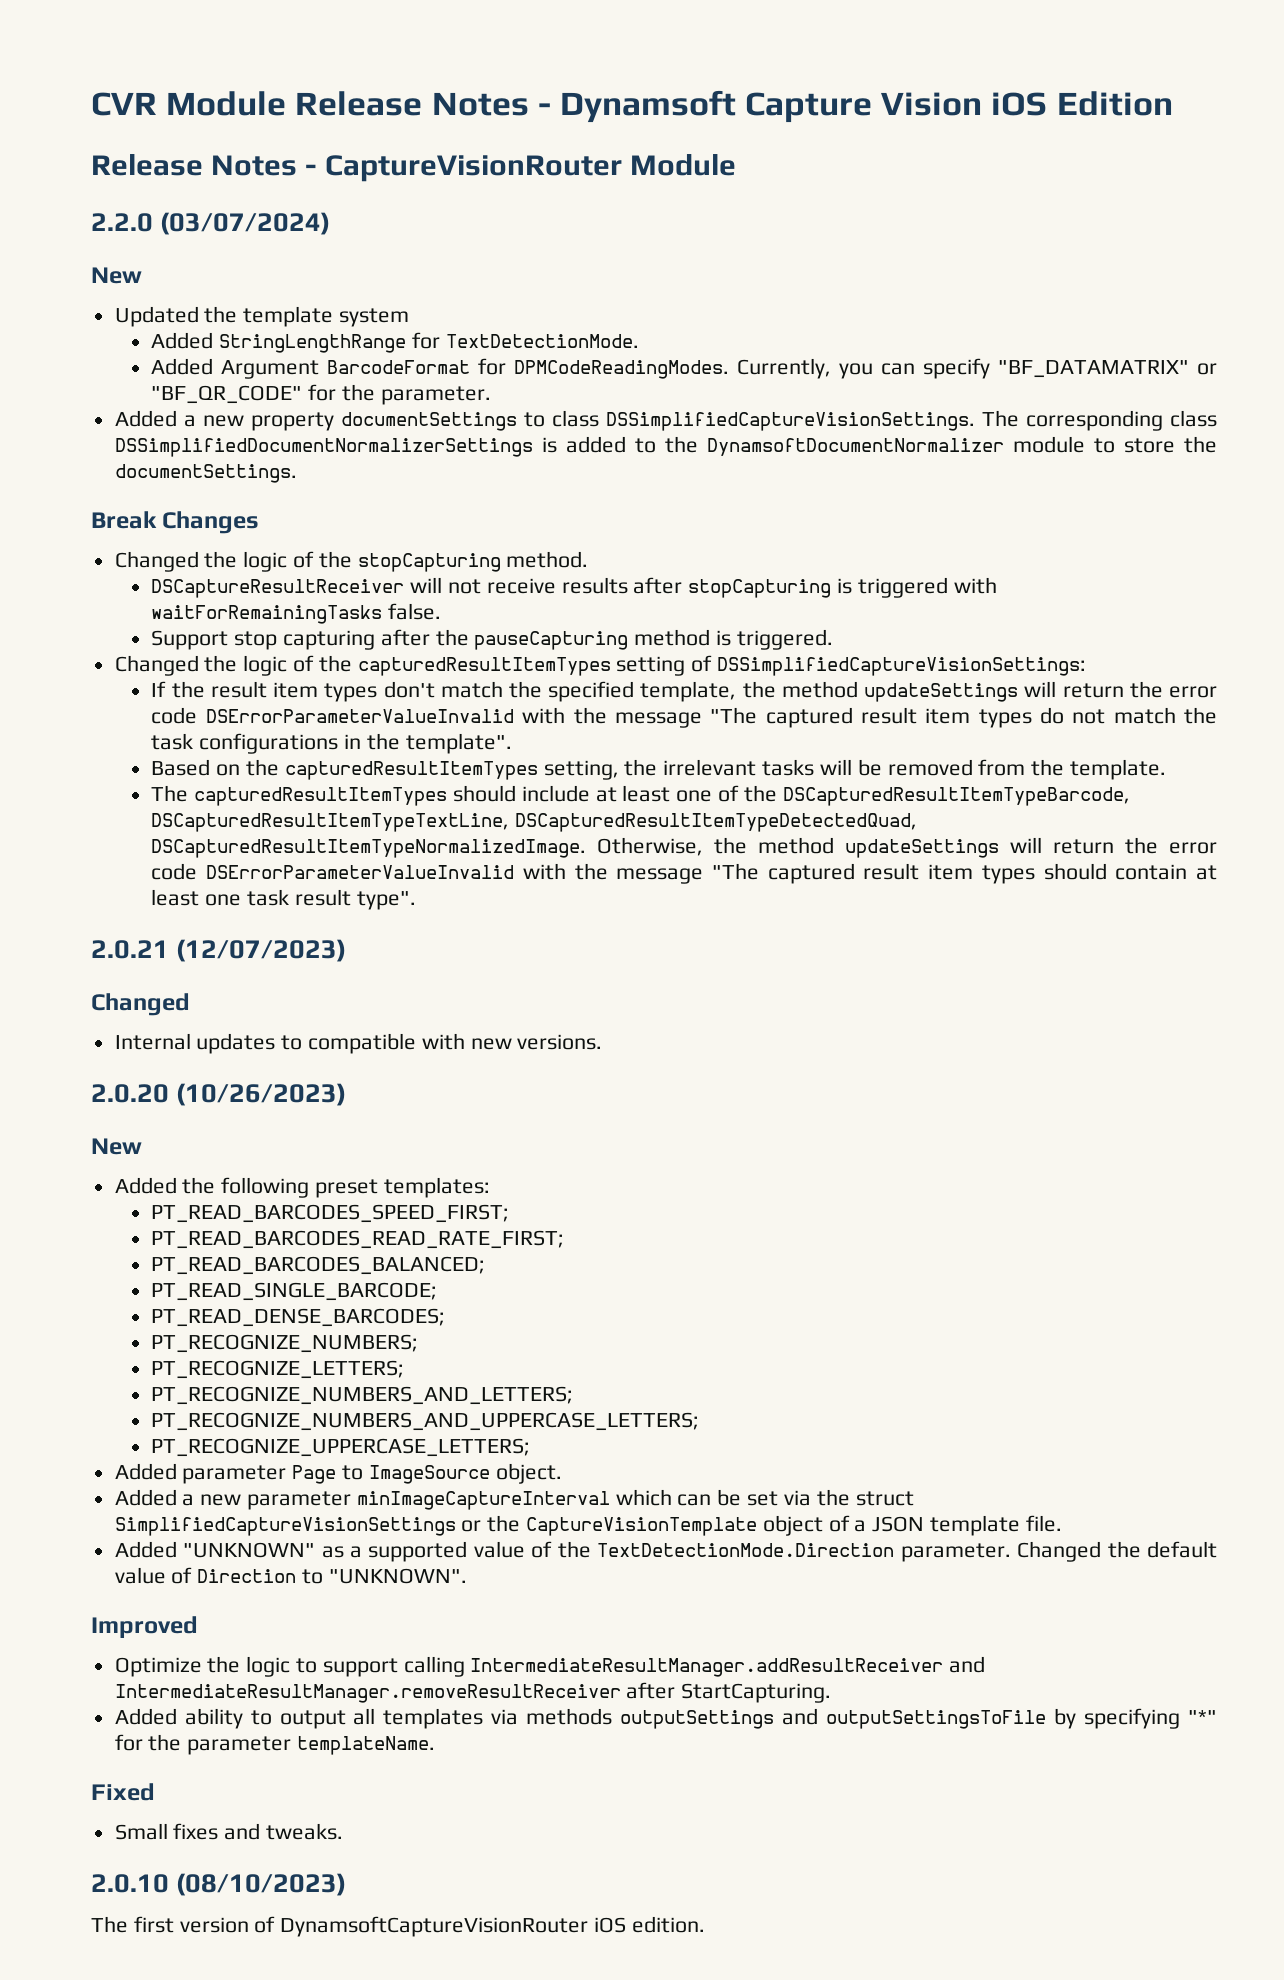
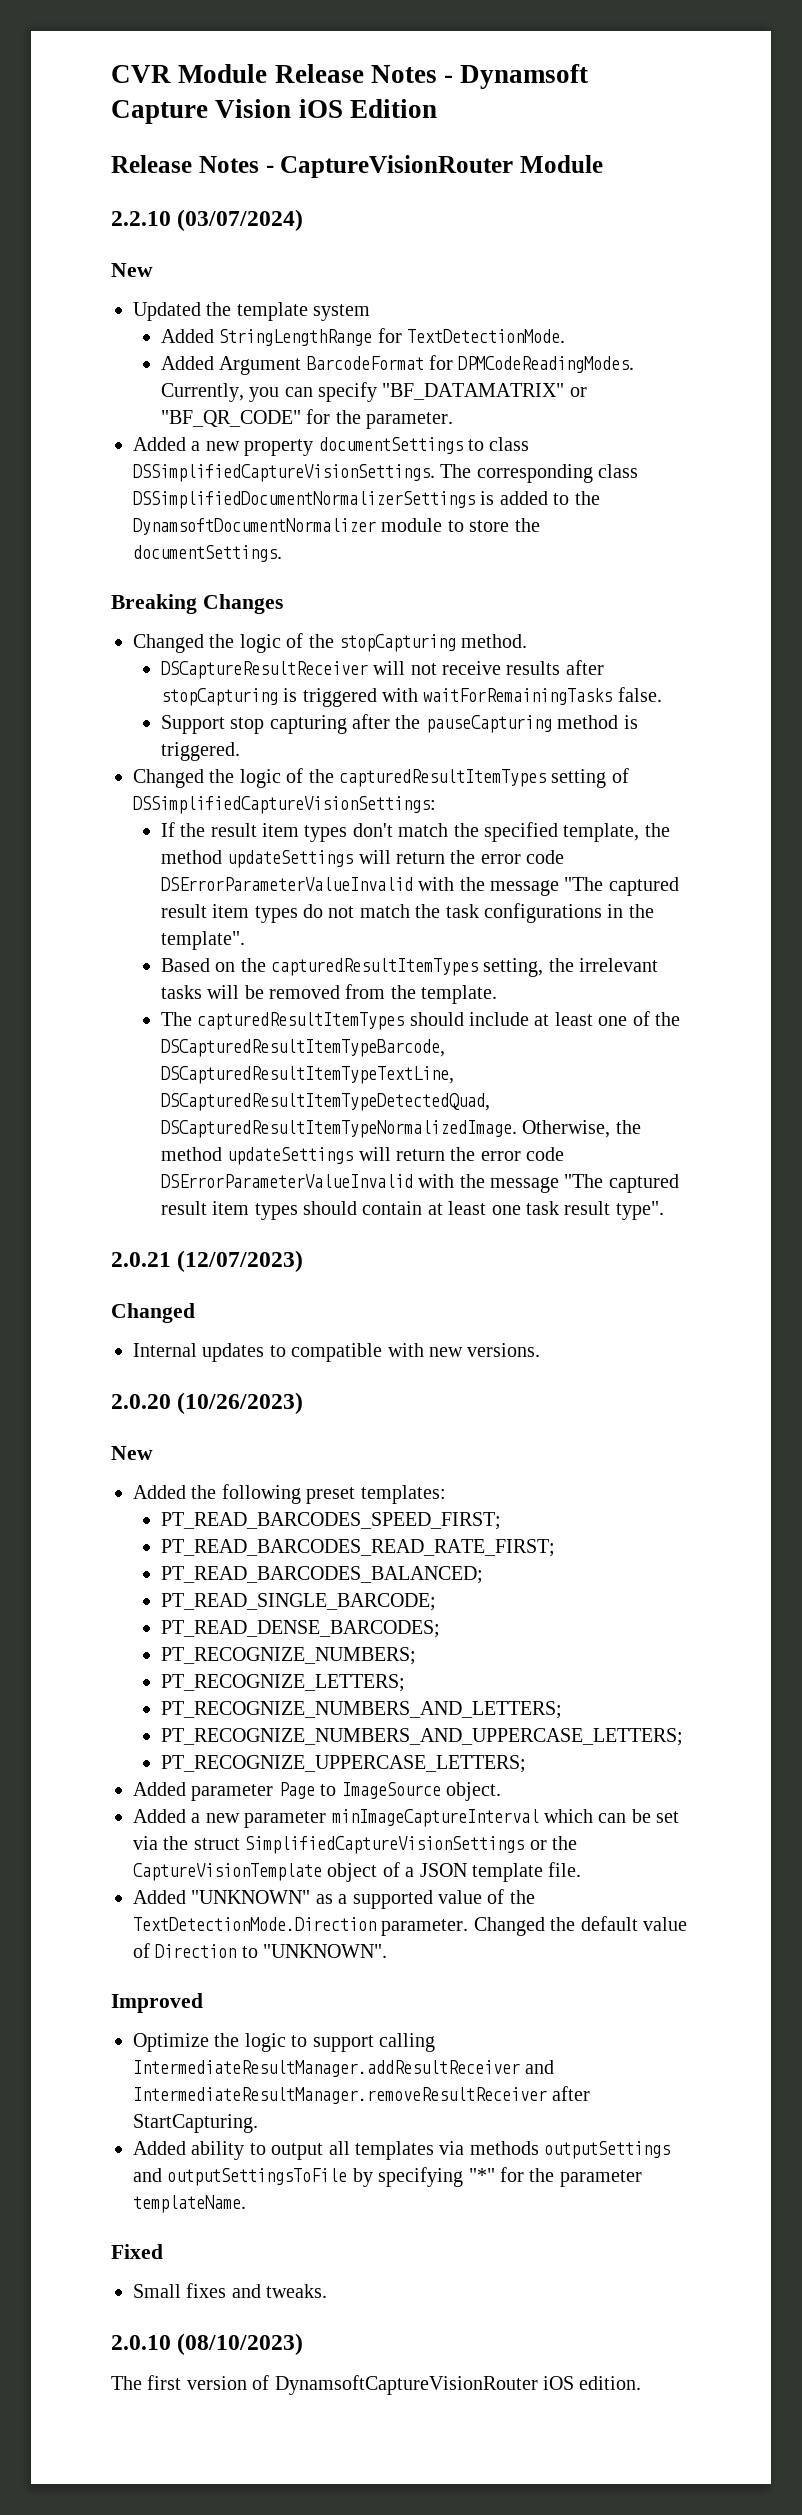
- 2.2.0 (03/07/2024)
+ 2.2.10 (03/07/2024)
- Break Changes
+ Breaking Changes

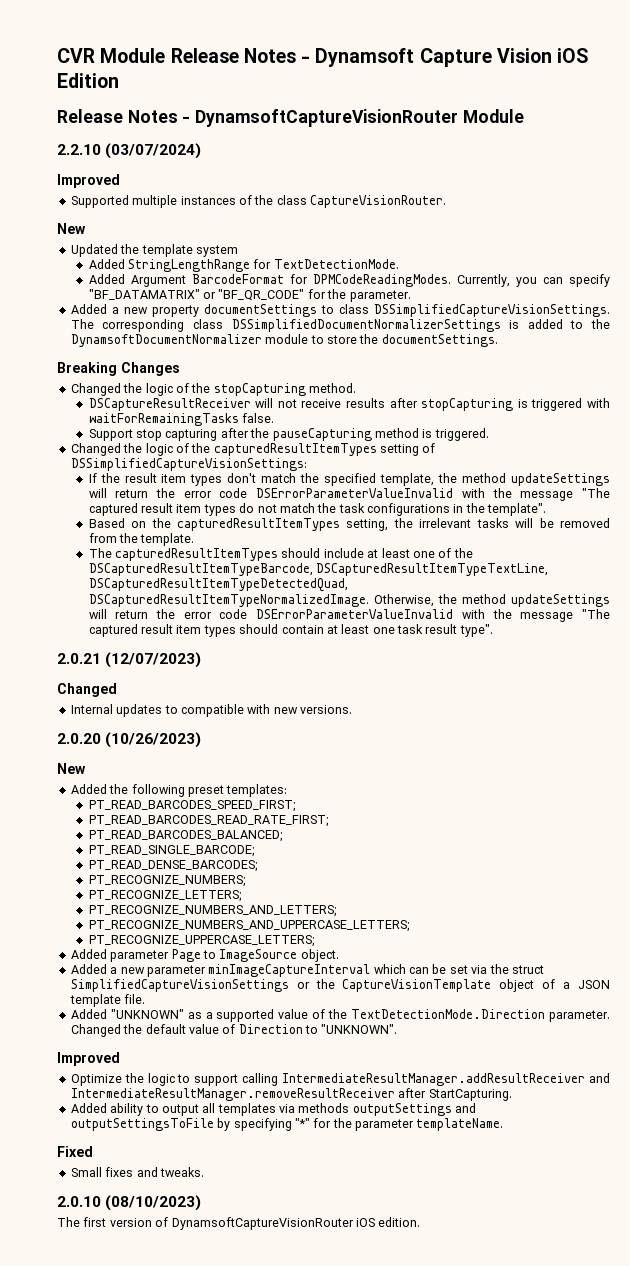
- Release Notes - CaptureVisionRouter Module
+ Release Notes - DynamsoftCaptureVisionRouter Module
  2.2.10 (03/07/2024)
+ Improved
+ Supported multiple instances of the class CaptureVisionRouter.

